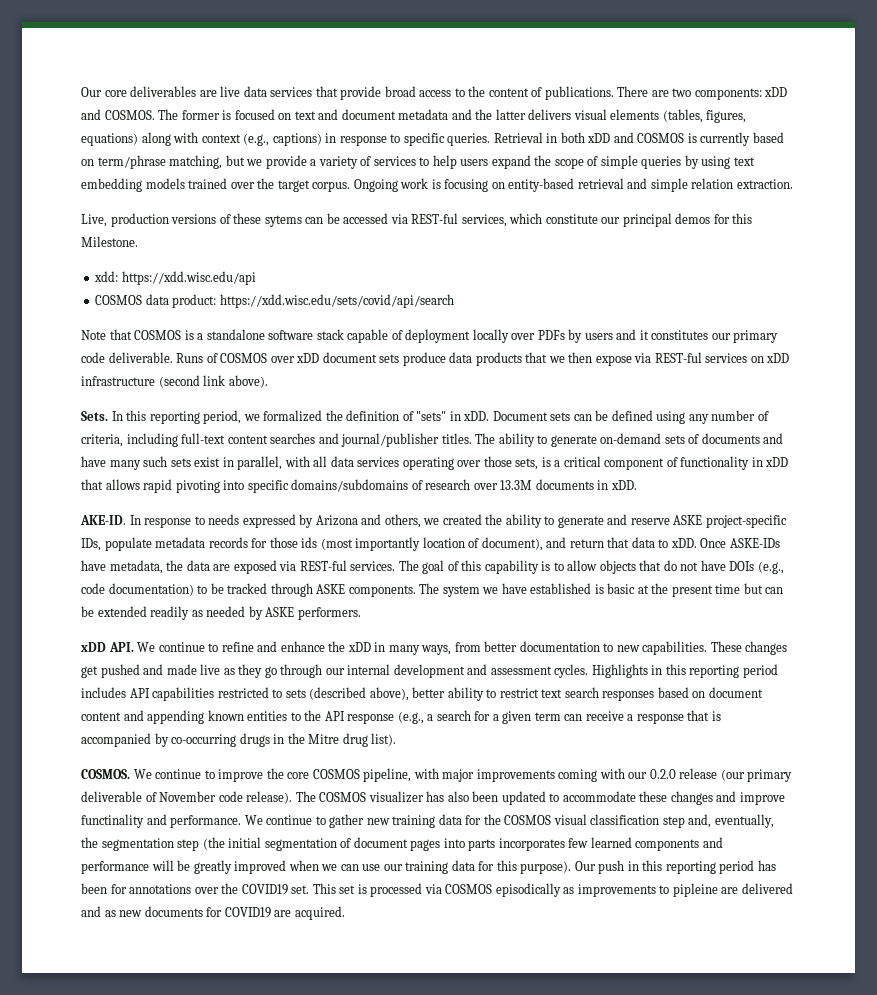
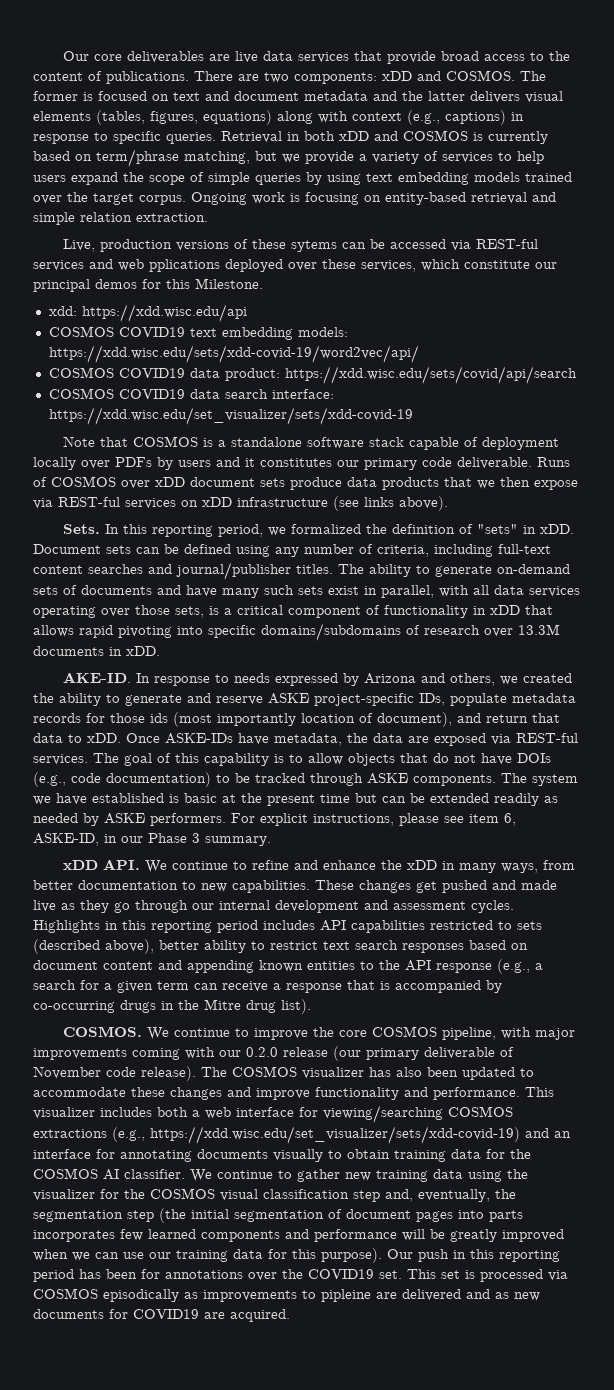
- Live, production versions of these sytems can be accessed via REST-ful services, which constitute our principal demos for this Milestone.
+ Live, production versions of these sytems can be accessed via REST-ful services and web pplications deployed over these services, which constitute our principal demos for this Milestone.
- COSMOS data product: https://xdd.wisc.edu/sets/covid/api/search
+ COSMOS COVID19 text embedding models: https://xdd.wisc.edu/sets/xdd-covid-19/word2vec/api/
+ COSMOS COVID19 data product: https://xdd.wisc.edu/sets/covid/api/search
+ COSMOS COVID19 data search interface: https://xdd.wisc.edu/set_visualizer/sets/xdd-covid-19
- Runs of COSMOS over xDD document sets produce data products that we then expose via REST-ful services on xDD infrastructure (second link above).
+ Runs of COSMOS over xDD document sets produce data products that we then expose via REST-ful services on xDD infrastructure (see links above).
+ For explicit instructions, please see item 6, ASKE-ID, in our Phase 3 summary.
- The COSMOS visualizer has also been updated to accommodate these changes and improve functinality and performance.
+ The COSMOS visualizer has also been updated to accommodate these changes and improve functionality and performance.
+ This visualizer includes both a web interface for viewing/searching COSMOS extractions (e.g., https://xdd.wisc.edu/set_visualizer/sets/xdd-covid-19) and an interface for annotating documents visually to obtain training data for the COSMOS AI classifier.
- We continue to gather new training data for the COSMOS visual classification step and, eventually, the segmentation step (the initial segmentation of document pages into parts incorporates few learned components and performance will be greatly improved when we can use our training data for this purpose).
+ We continue to gather new training data using the visualizer for the COSMOS visual classification step and, eventually, the segmentation step (the initial segmentation of document pages into parts incorporates few learned components and performance will be greatly improved when we can use our training data for this purpose).

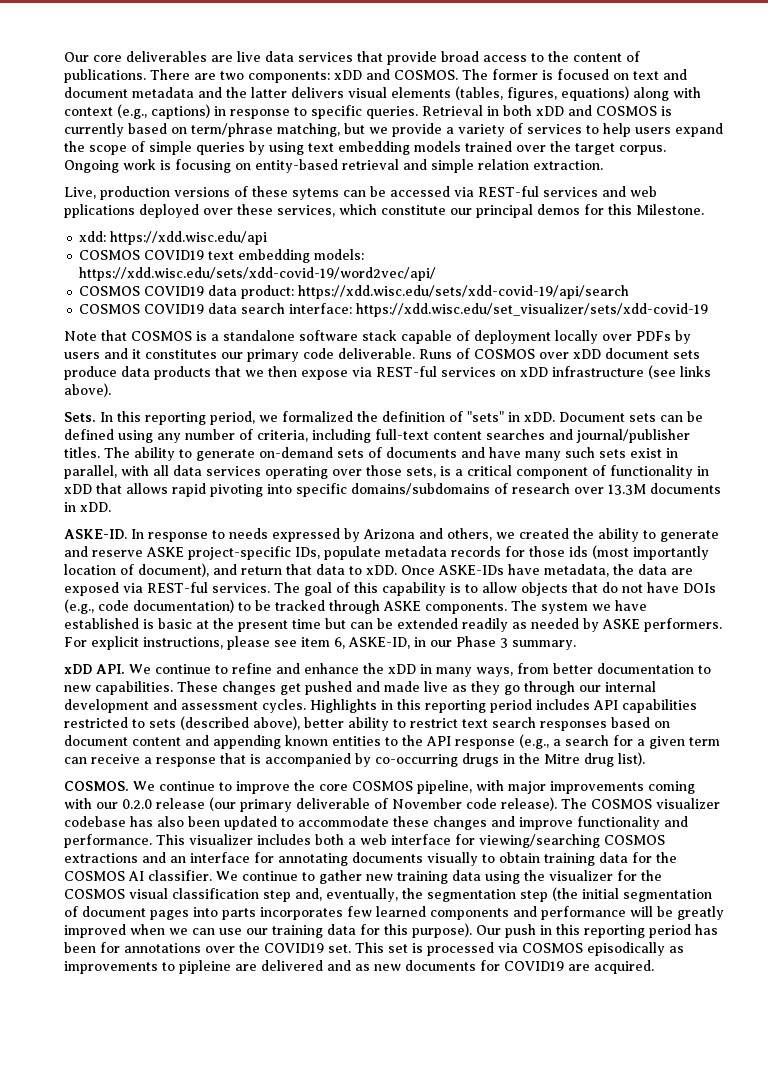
- COSMOS COVID19 data product: https://xdd.wisc.edu/sets/covid/api/search
+ COSMOS COVID19 data product: https://xdd.wisc.edu/sets/xdd-covid-19/api/search
- AKE-ID.
+ ASKE-ID.
- The COSMOS visualizer has also been updated to accommodate these changes and improve functionality and performance.
+ The COSMOS visualizer codebase has also been updated to accommodate these changes and improve functionality and performance.
- This visualizer includes both a web interface for viewing/searching COSMOS extractions (e.g., https://xdd.wisc.edu/set_visualizer/sets/xdd-covid-19) and an interface for annotating documents visually to obtain training data for the COSMOS AI classifier.
+ This visualizer includes both a web interface for viewing/searching COSMOS extractions and an interface for annotating documents visually to obtain training data for the COSMOS AI classifier.

